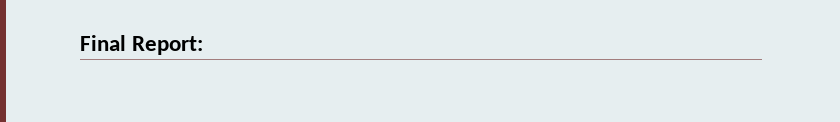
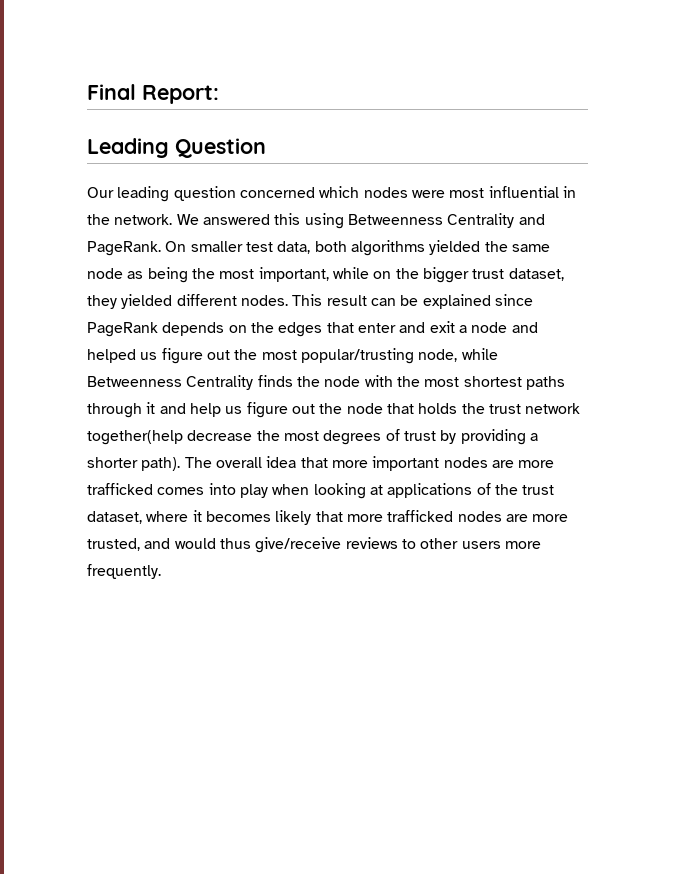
+ Leading Question
+ Our leading question concerned which nodes were most influential in the network. We answered this using Betweenness Centrality and PageRank. On smaller test data, both algorithms yielded the same node as being the most important, while on the bigger trust dataset, they yielded different nodes. This result can be explained since PageRank depends on the edges that enter and exit a node and helped us figure out the most popular/trusting node, while Betweenness Centrality finds the node with the most shortest paths through it and help us figure out the node that holds the trust network together(help decrease the most degrees of trust by providing a shorter path). The overall idea that more important nodes are more trafficked comes into play when looking at applications of the trust dataset, where it becomes likely that more trafficked nodes are more trusted, and would thus give/receive reviews to other users more frequently.

